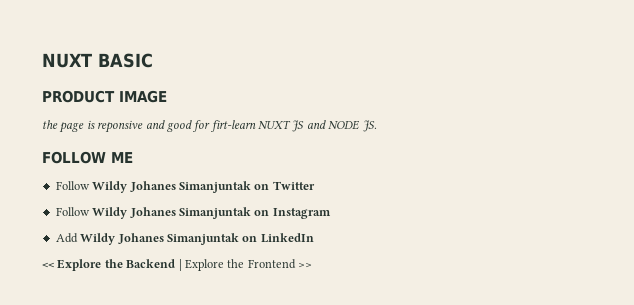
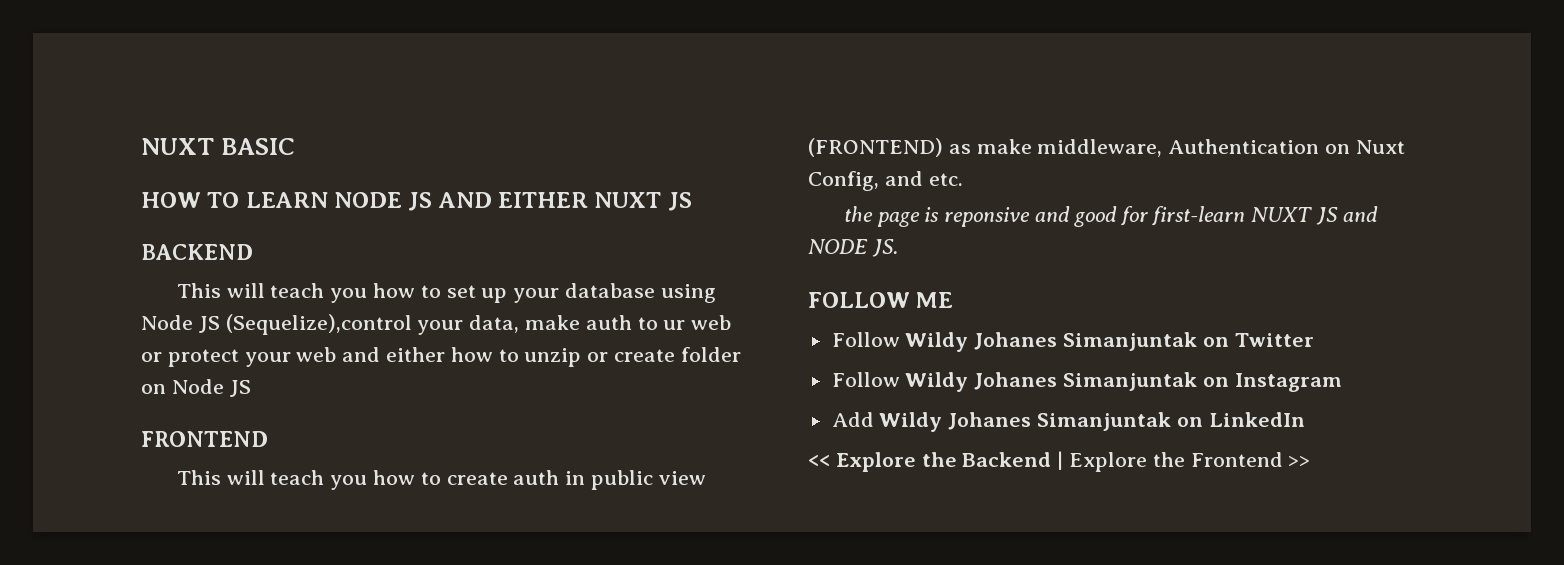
- PRODUCT IMAGE
+ HOW TO LEARN NODE JS AND EITHER NUXT JS
+ BACKEND
+ This will teach you how to set up your database using Node JS (Sequelize),control your data, make auth to ur web or protect your web and either how to unzip or create folder on Node JS
+ FRONTEND
+ This will teach you how to create auth in public view (FRONTEND) as make middleware, Authentication on Nuxt Config, and etc.
- the page is reponsive and good for firt-learn NUXT JS and NODE JS.
+ the page is reponsive and good for first-learn NUXT JS and NODE JS.

